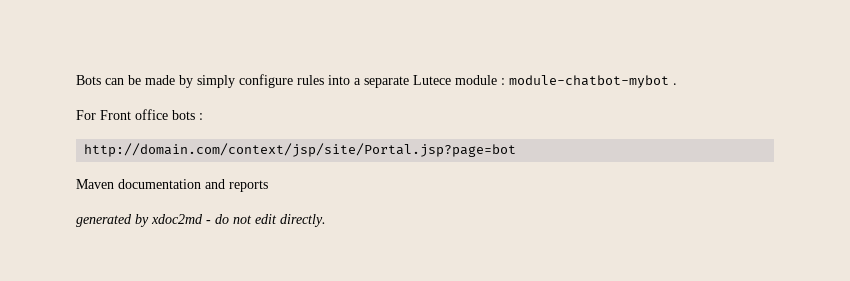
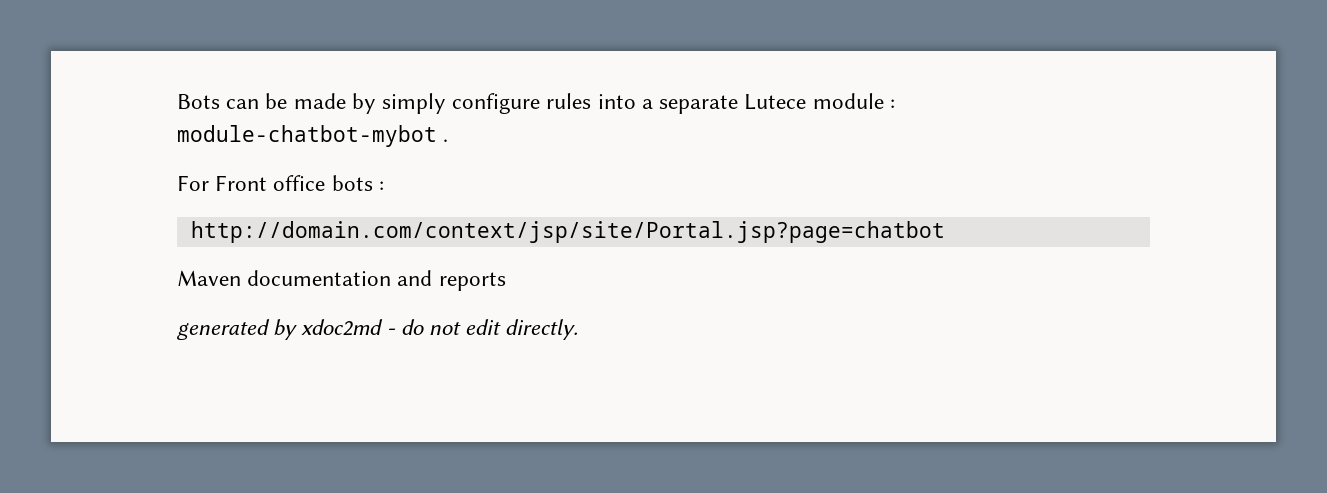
- http://domain.com/context/jsp/site/Portal.jsp?page=bot
+ http://domain.com/context/jsp/site/Portal.jsp?page=chatbot

